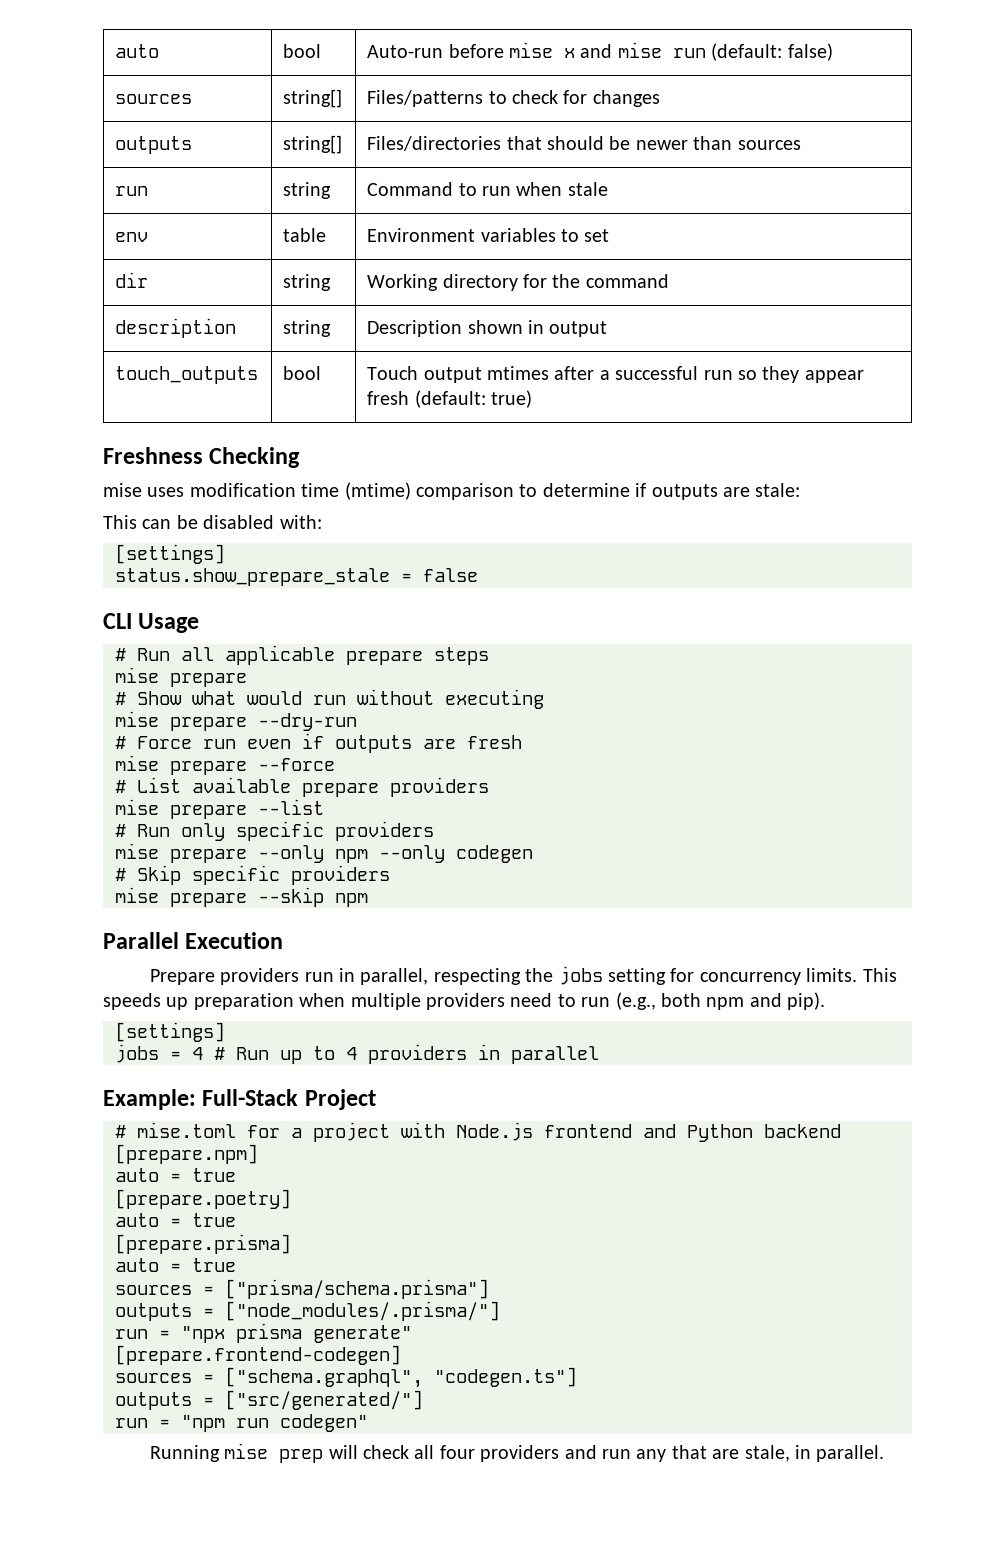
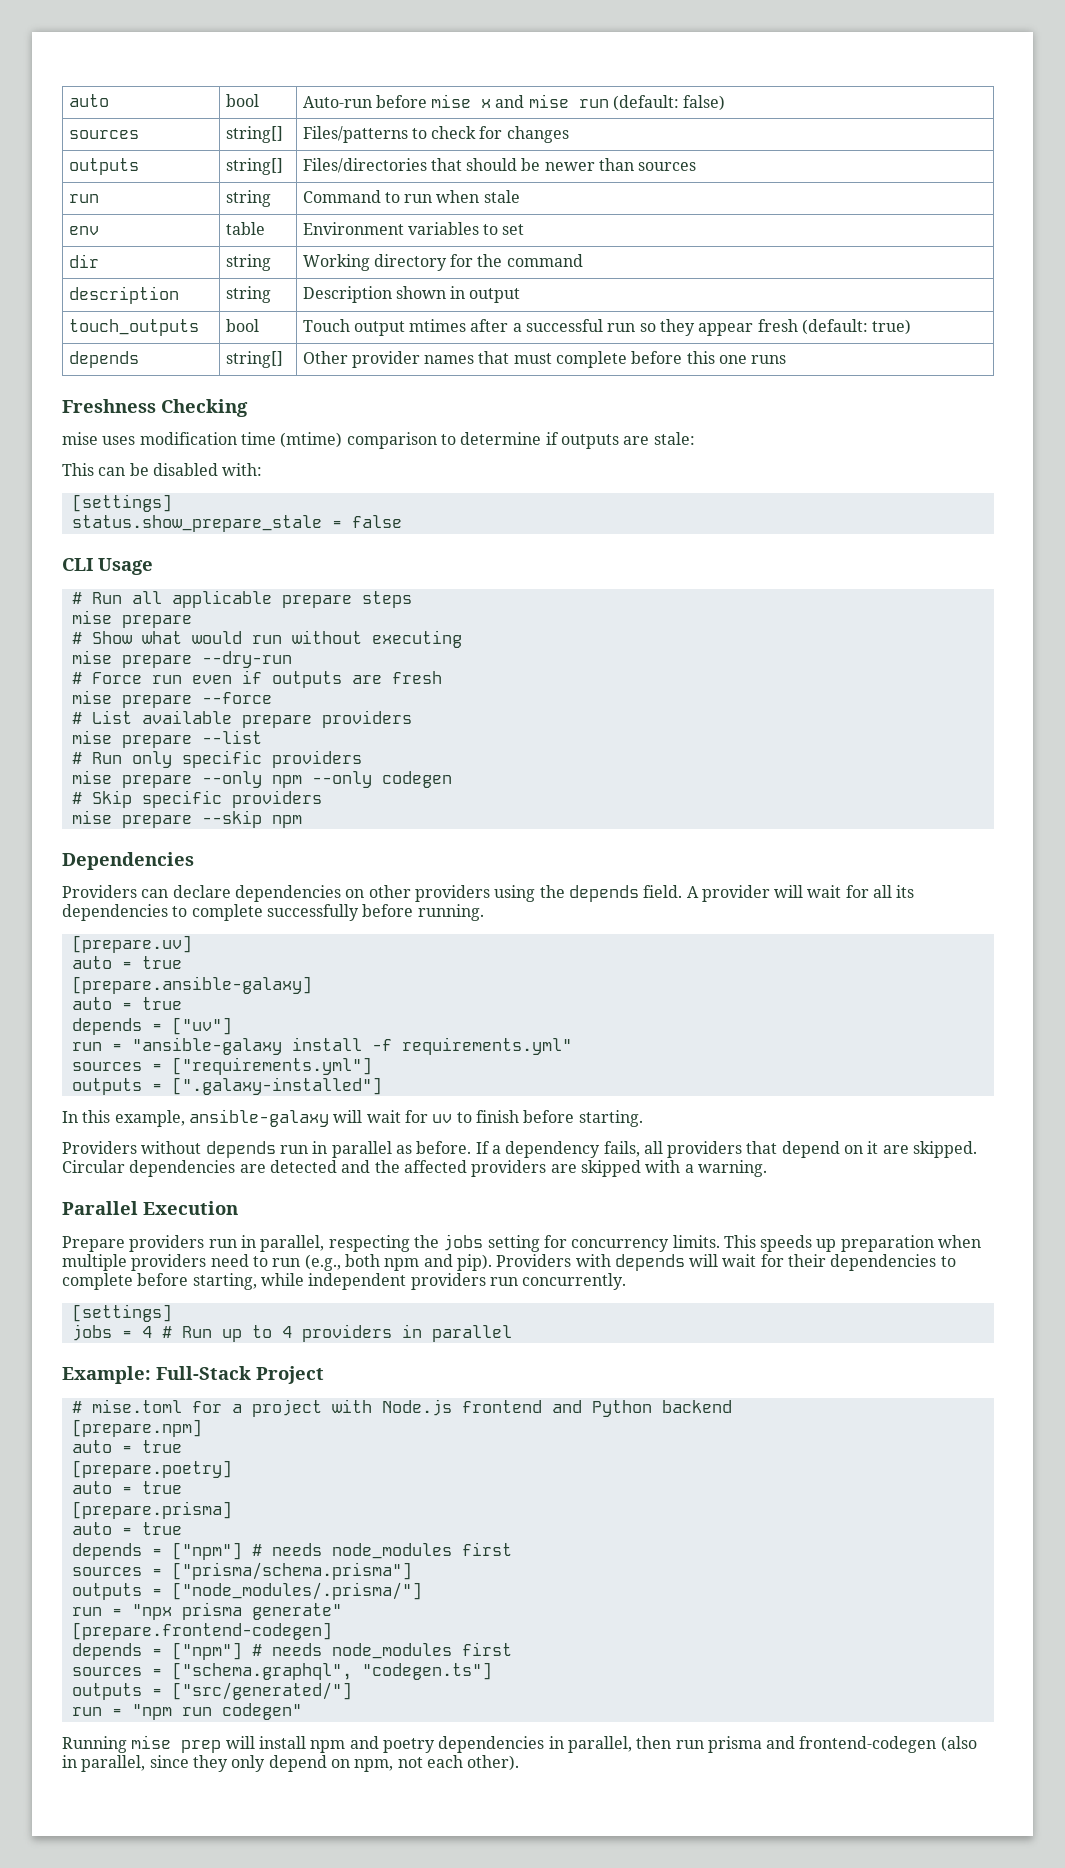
+ depends | string[] | Other provider names that must complete before this one runs
+ Dependencies
+ Providers can declare dependencies on other providers using the depends field. A provider will wait for all its dependencies to complete successfully before running.
+ [prepare.uv]
+ auto = true
+ [prepare.ansible-galaxy]
+ auto = true
+ depends = ["uv"]
+ run = "ansible-galaxy install -f requirements.yml"
+ sources = ["requirements.yml"]
+ outputs = [".galaxy-installed"]
+ In this example, ansible-galaxy will wait for uv to finish before starting.
+ Providers without depends run in parallel as before. If a dependency fails, all providers that depend on it are skipped. Circular dependencies are detected and the affected providers are skipped with a warning.
+ Providers with depends will wait for their dependencies to complete before starting, while independent providers run concurrently.
  [prepare.prisma]
  auto = true
+ depends = ["npm"] # needs node_modules first
  [prepare.frontend-codegen]
+ depends = ["npm"] # needs node_modules first
- Running mise prep will check all four providers and run any that are stale, in parallel.
+ Running mise prep will install npm and poetry dependencies in parallel, then run prisma and frontend-codegen (also in parallel, since they only depend on npm, not each other).

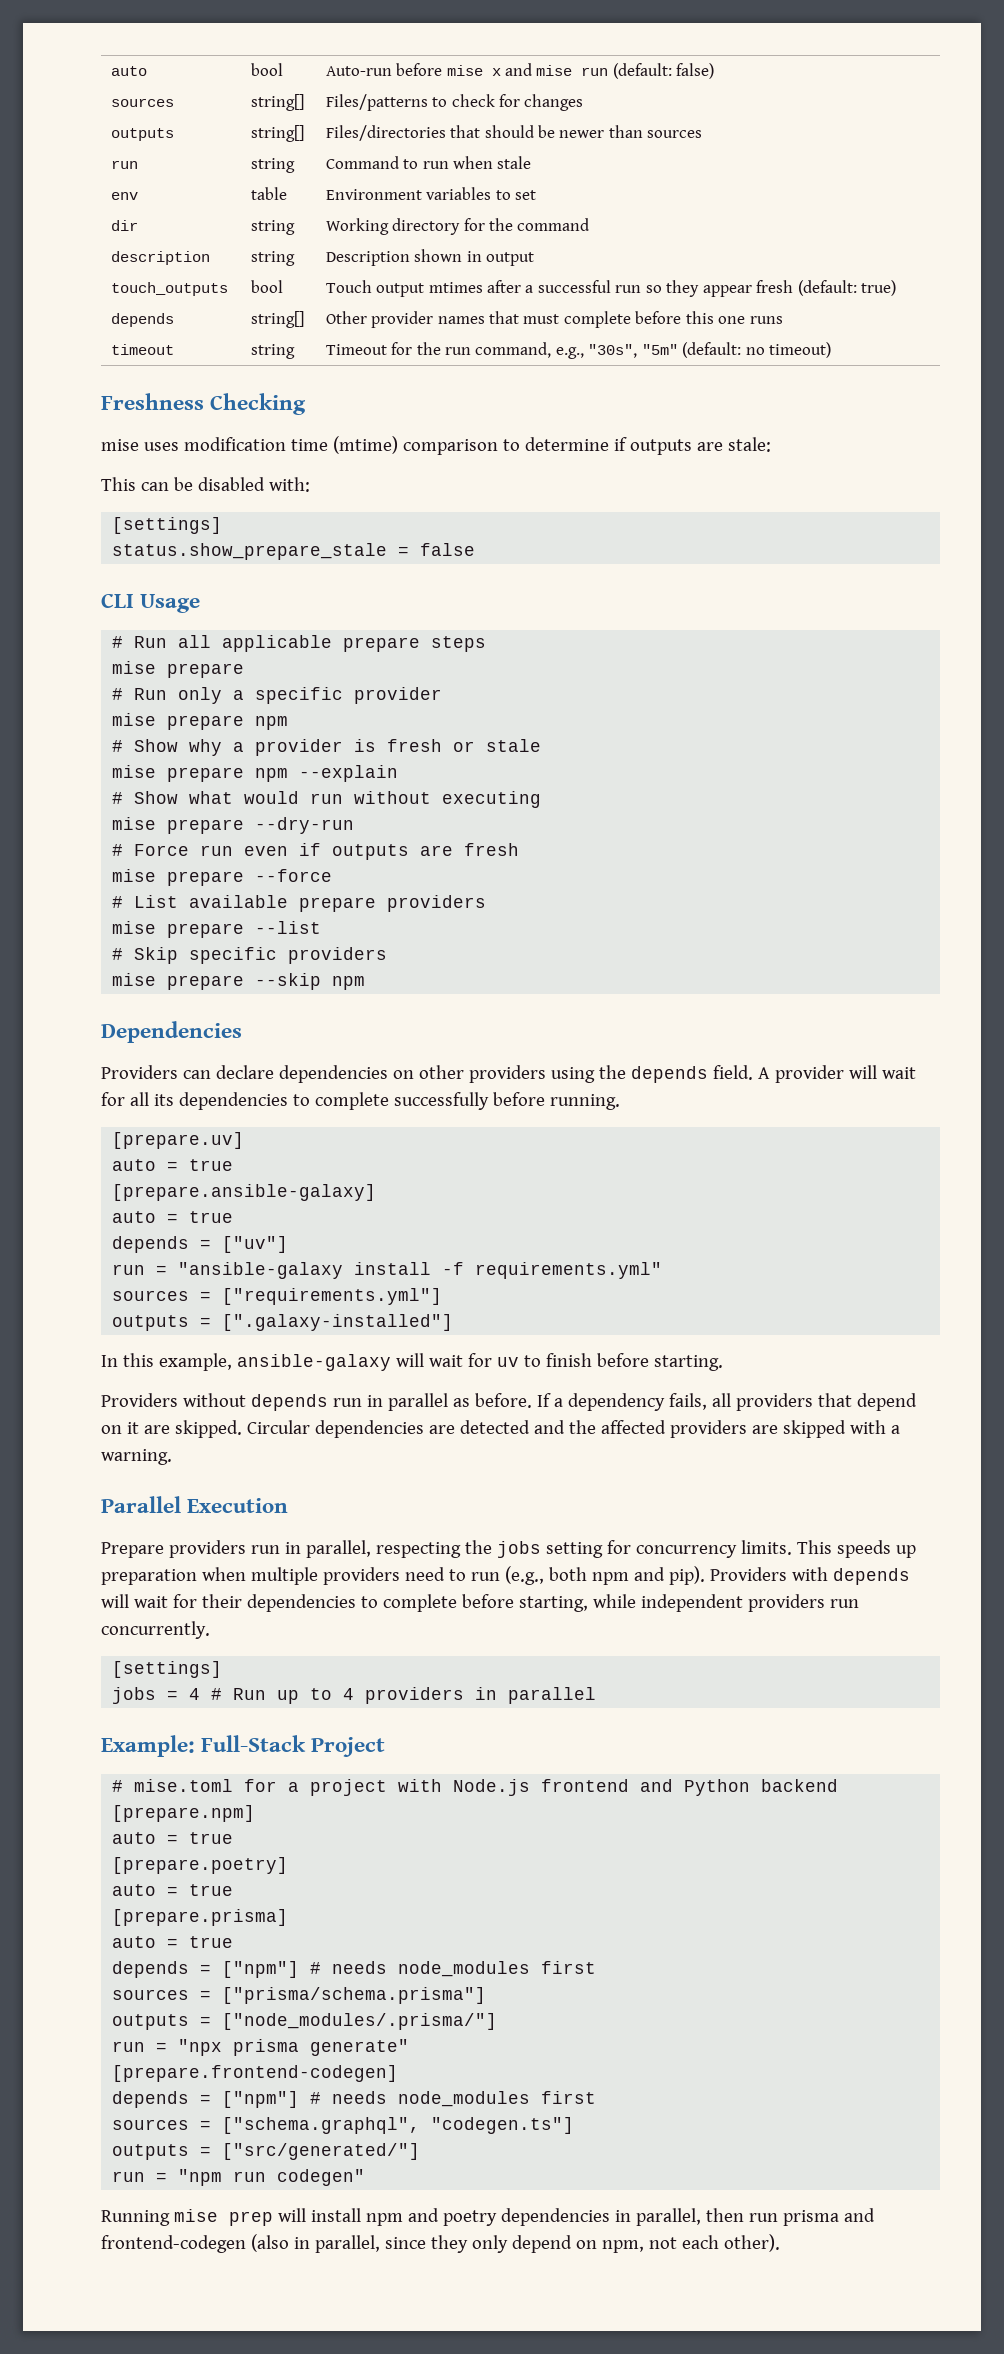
+ timeout | string | Timeout for the run command, e.g., "30s", "5m" (default: no timeout)
+ # Run only a specific provider
+ mise prepare npm
+ # Show why a provider is fresh or stale
+ mise prepare npm --explain
- # Run only specific providers
- mise prepare --only npm --only codegen

